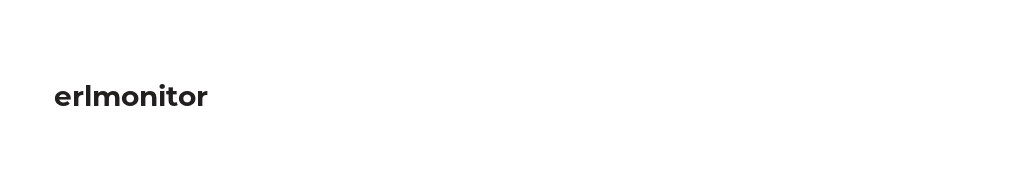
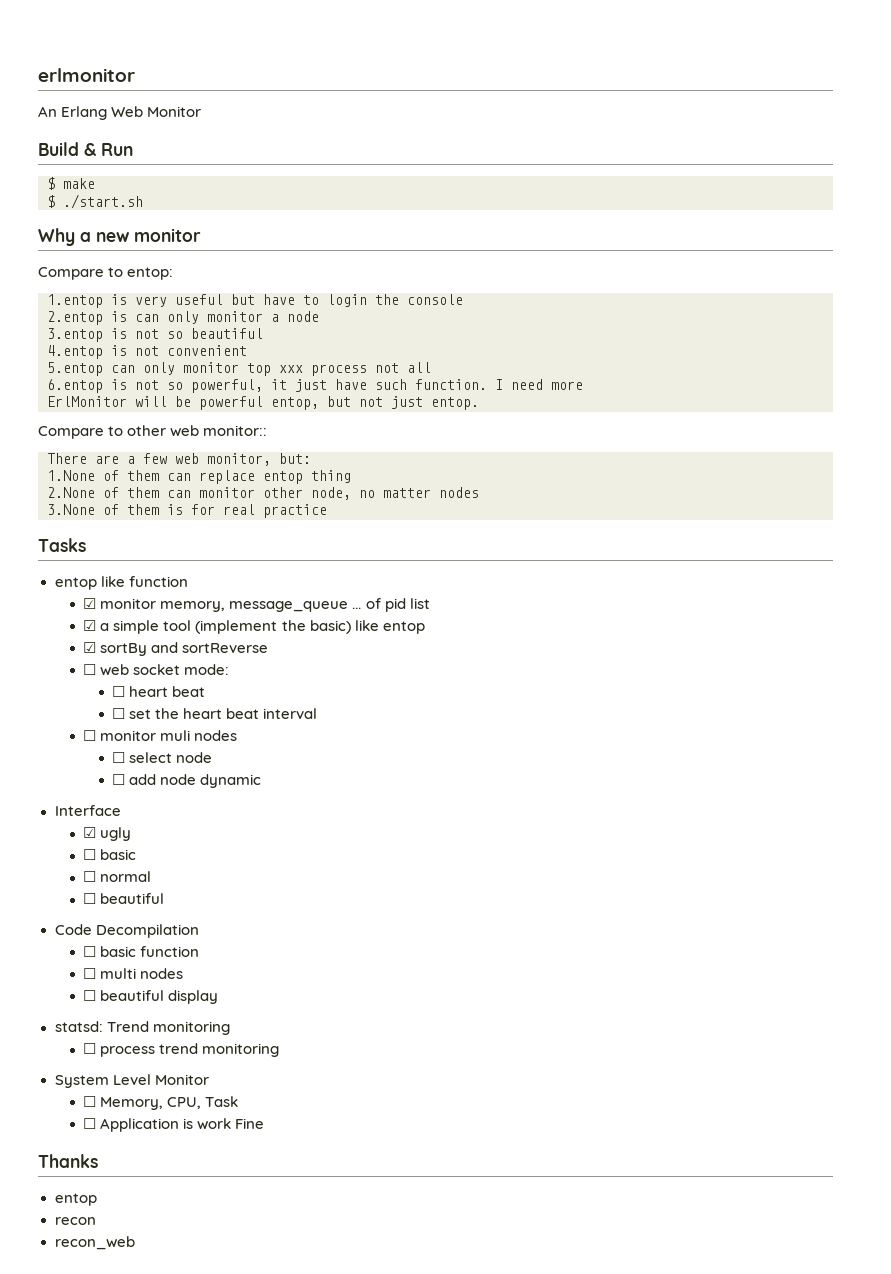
+ An Erlang Web Monitor
+ Build & Run
+ $ make
+ $ ./start.sh
+ Why a new monitor
+ Compare to entop:
+ 1.entop is very useful but have to login the console
+ 2.entop is can only monitor a node
+ 3.entop is not so beautiful
+ 4.entop is not convenient
+ 5.entop can only monitor top xxx process not all
+ 6.entop is not so powerful, it just have such function. I need more
+ ErlMonitor will be powerful entop, but not just entop.
+ Compare to other web monitor::
+ There are a few web monitor, but:
+ 1.None of them can replace entop thing
+ 2.None of them can monitor other node, no matter nodes
+ 3.None of them is for real practice
+ Tasks
+ entop like function
+ ☑ monitor memory, message_queue ... of pid list
+ ☑ a simple tool (implement the basic) like entop
+ ☑ sortBy and sortReverse
+ ☐ web socket mode:
+ ☐ heart beat
+ ☐ set the heart beat interval
+ ☐ monitor muli nodes
+ ☐ select node
+ ☐ add node dynamic
+ Interface
+ ☑ ugly
+ ☐ basic
+ ☐ normal
+ ☐ beautiful
+ Code Decompilation
+ ☐ basic function
+ ☐ multi nodes
+ ☐ beautiful display
+ statsd: Trend monitoring
+ ☐ process trend monitoring
+ System Level Monitor
+ ☐ Memory, CPU, Task
+ ☐ Application is work Fine
+ Thanks
+ entop
+ recon
+ recon_web

